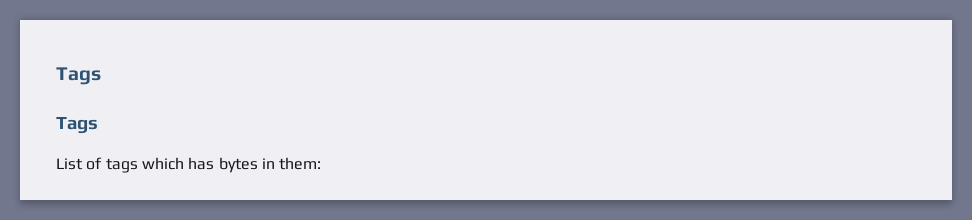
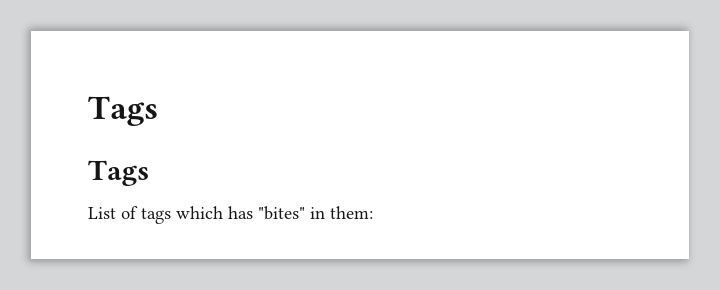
- List of tags which has bytes in them:
+ List of tags which has "bites" in them:

